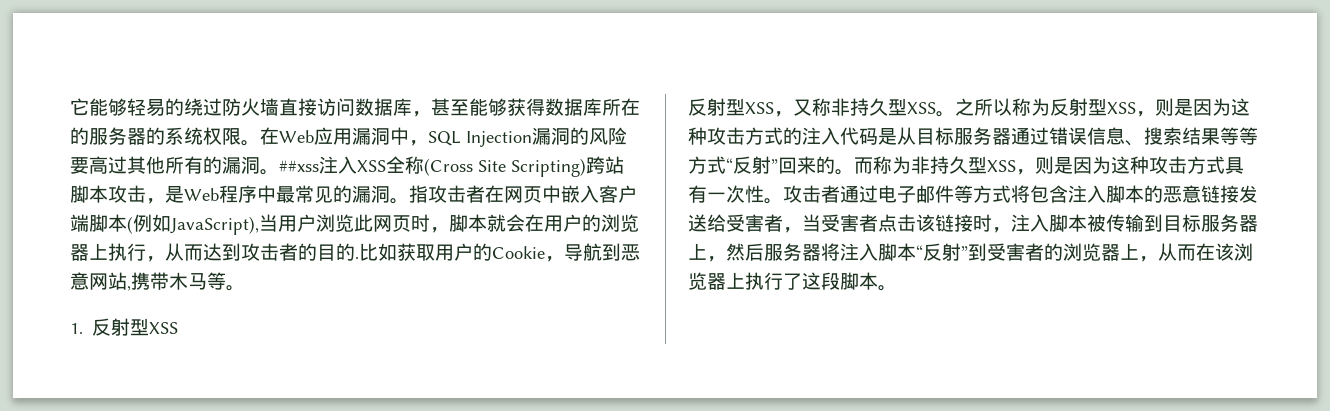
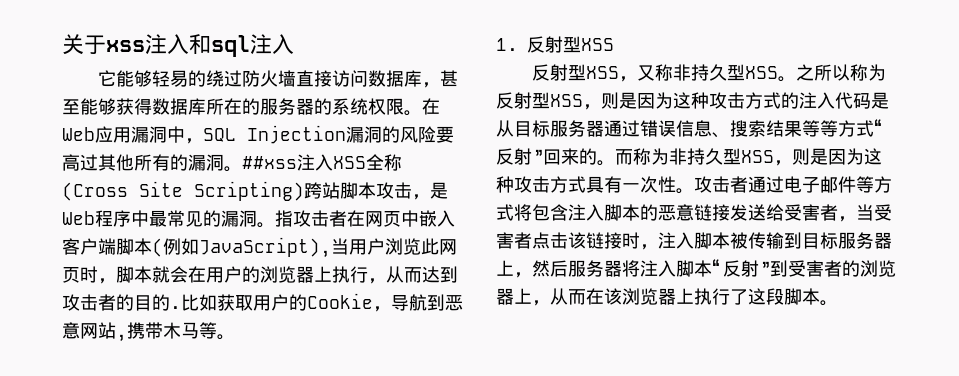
+ 关于xss注入和sql注入

